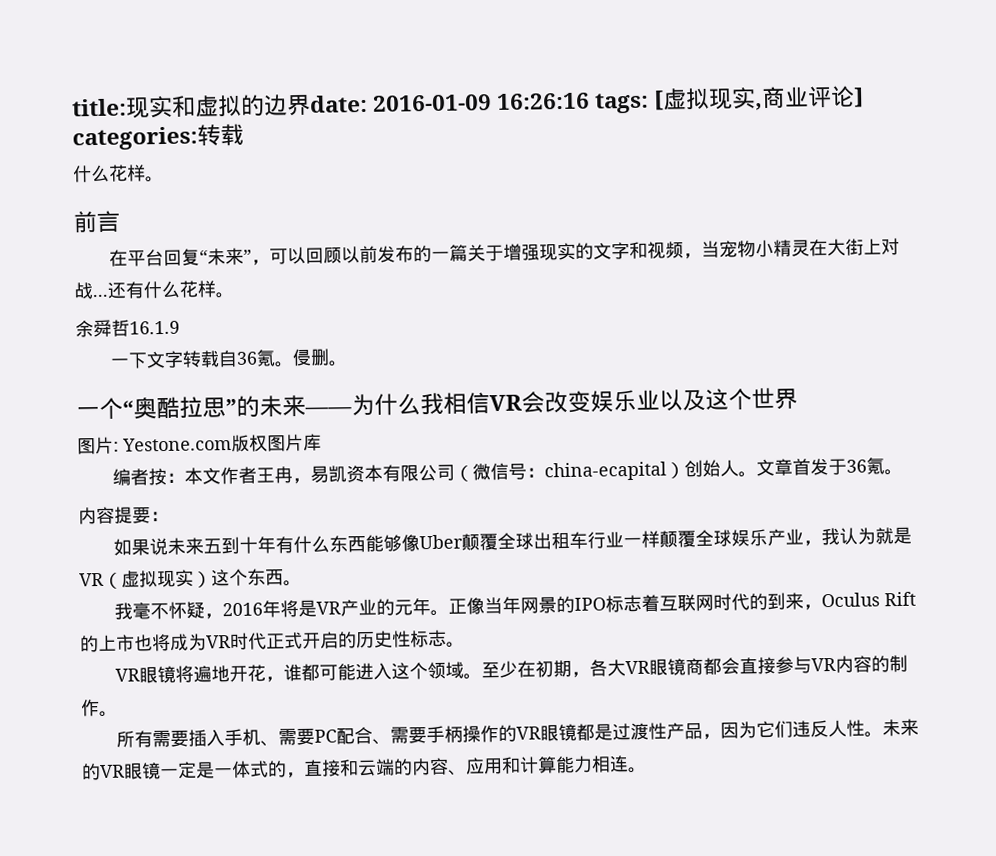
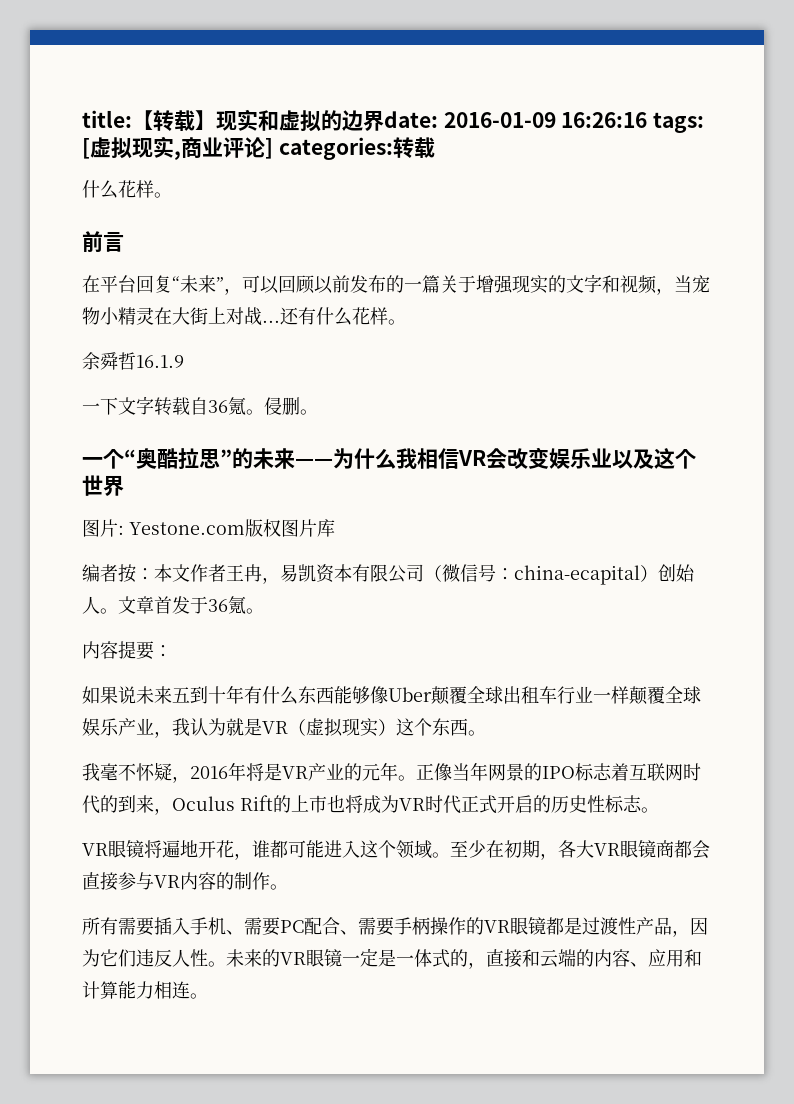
- title:现实和虚拟的边界date: 2016-01-09 16:26:16 tags: [虚拟现实,商业评论] categories:转载
+ title:【转载】现实和虚拟的边界date: 2016-01-09 16:26:16 tags: [虚拟现实,商业评论] categories:转载

